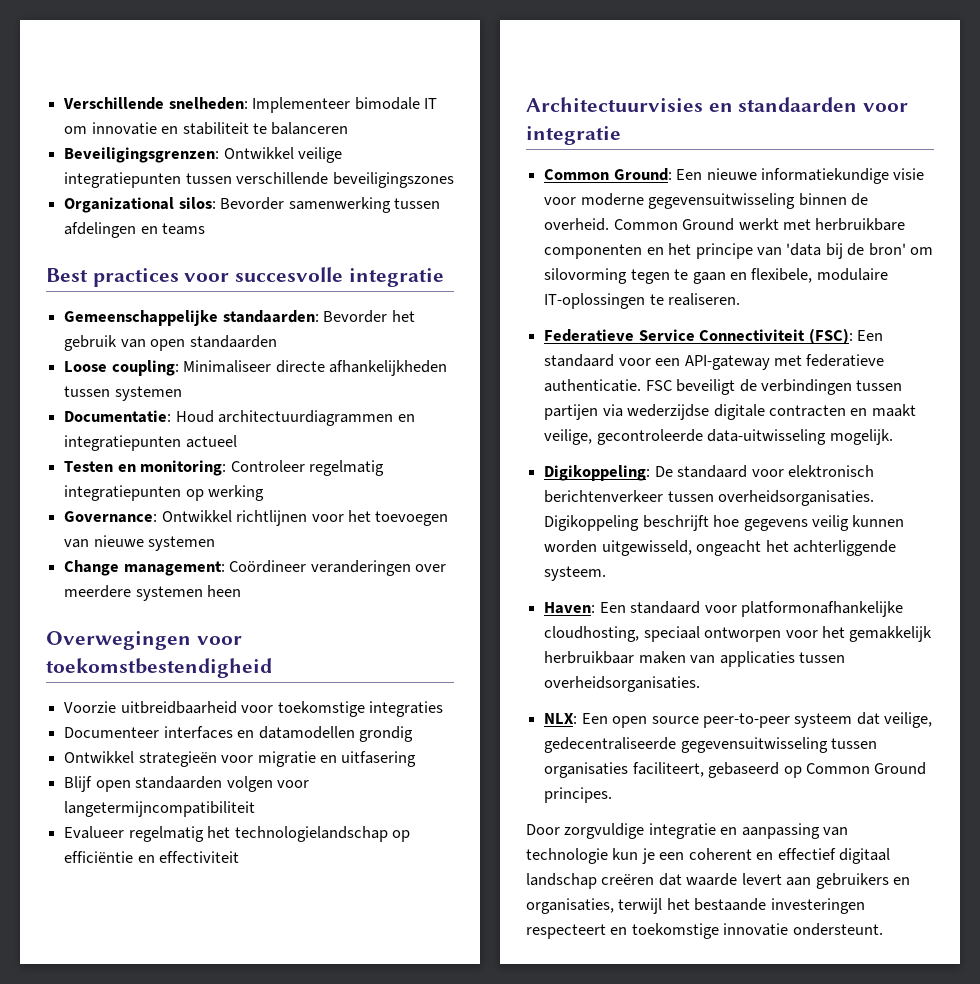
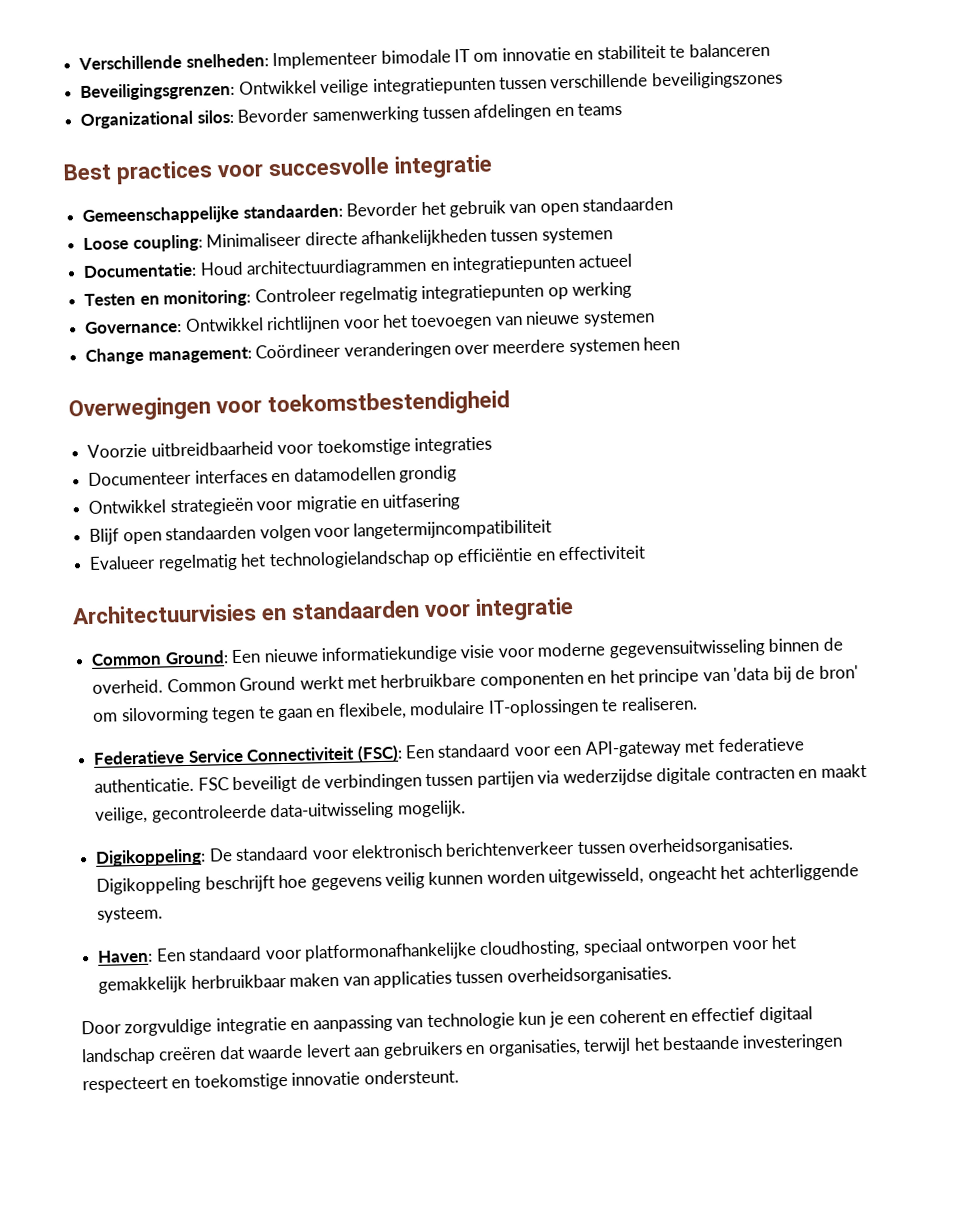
- NLX: Een open source peer-to-peer systeem dat veilige, gedecentraliseerde gegevensuitwisseling tussen organisaties faciliteert, gebaseerd op Common Ground principes.

